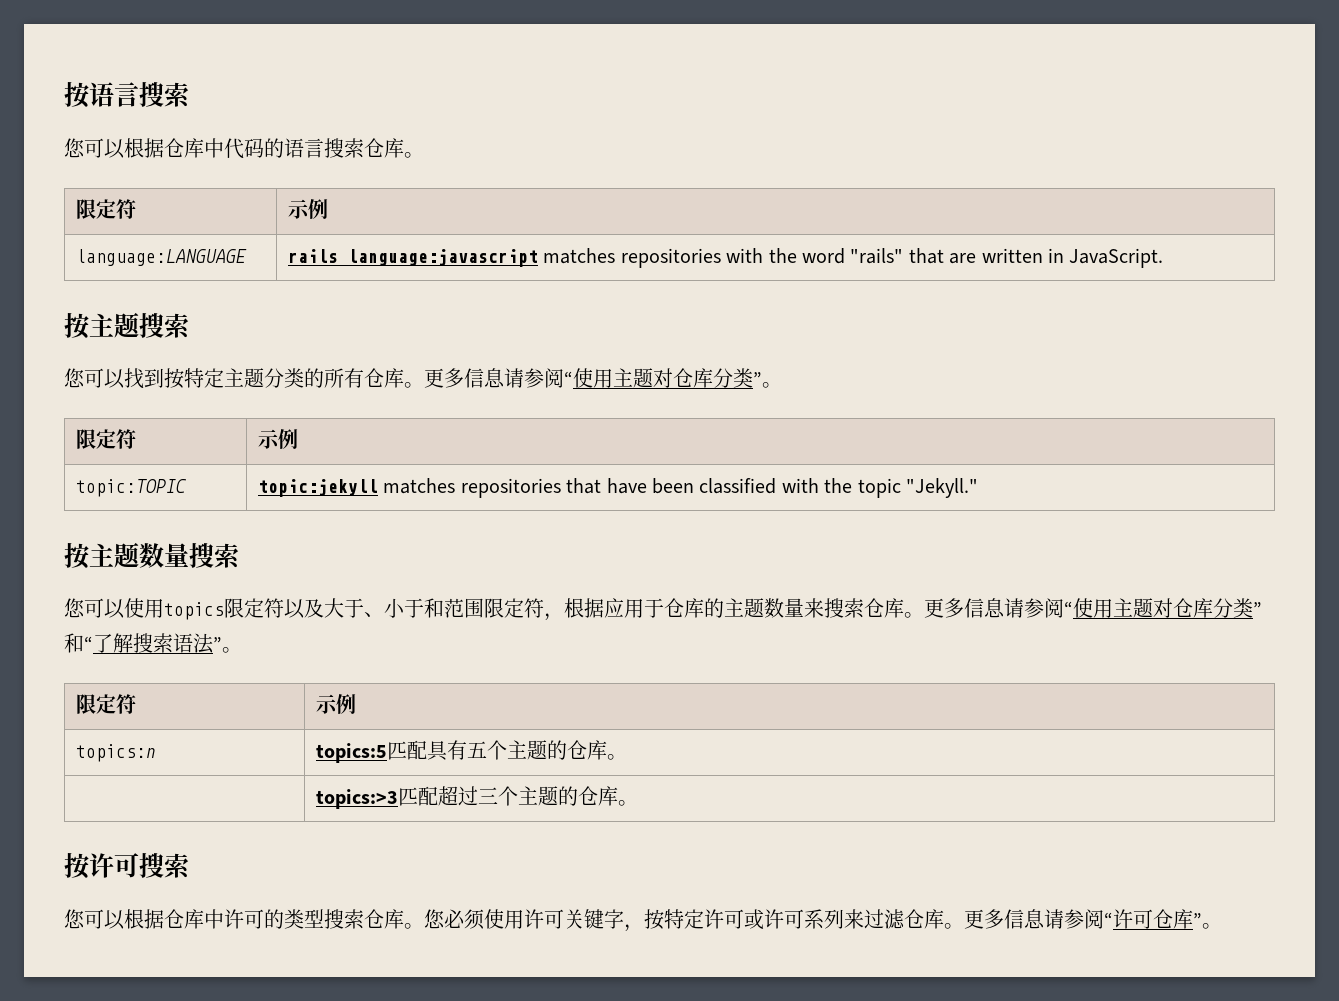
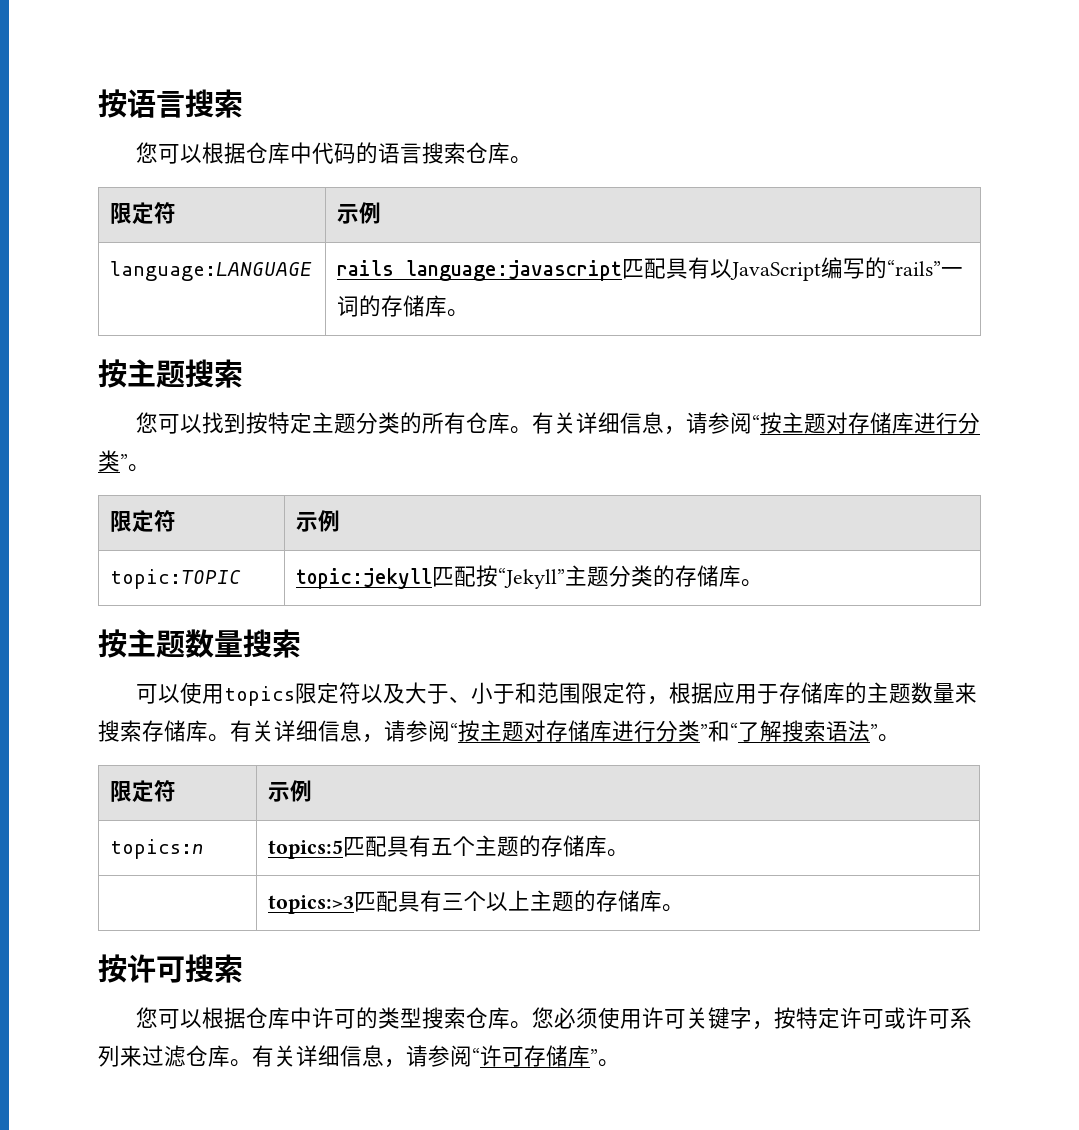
- language:LANGUAGE | rails language:javascript matches repositories with the word "rails" that are written in JavaScript.
+ language:LANGUAGE | rails language:javascript匹配具有以JavaScript编写的“rails”一词的存储库。
- 更多信息请参阅“使用主题对仓库分类”。
+ 有关详细信息，请参阅“按主题对存储库进行分类”。
- topic:TOPIC | topic:jekyll matches repositories that have been classified with the topic "Jekyll."
+ topic:TOPIC | topic:jekyll匹配按“Jekyll”主题分类的存储库。
- 您可以使用topics限定符以及大于、小于和范围限定符，根据应用于仓库的主题数量来搜索仓库。更多信息请参阅“使用主题对仓库分类”和“了解搜索语法”。
+ 可以使用topics限定符以及大于、小于和范围限定符，根据应用于存储库的主题数量来搜索存储库。有关详细信息，请参阅“按主题对存储库进行分类”和“了解搜索语法”。
- topics:n | topics:5匹配具有五个主题的仓库。
+ topics:n | topics:5匹配具有五个主题的存储库。
- | topics:>3匹配超过三个主题的仓库。
+ | topics:>3匹配具有三个以上主题的存储库。
- 更多信息请参阅“许可仓库”。
+ 有关详细信息，请参阅“许可存储库”。

